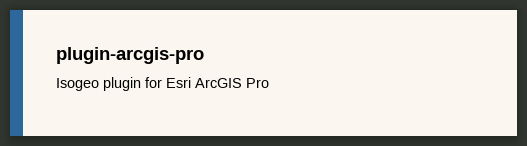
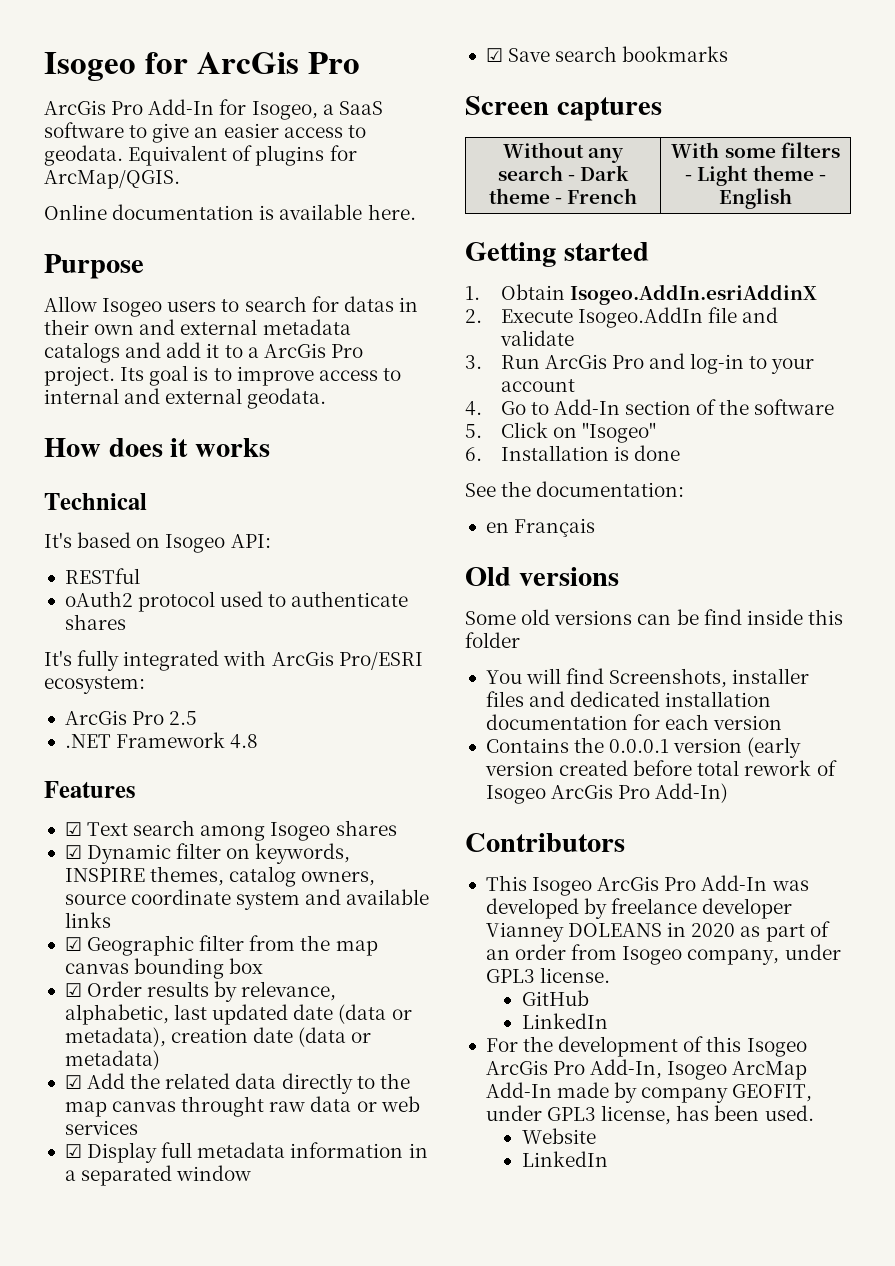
- plugin-arcgis-pro
- Isogeo plugin for Esri ArcGIS Pro
+ Isogeo for ArcGis Pro
+ ArcGis Pro Add-In for Isogeo, a SaaS software to give an easier access to geodata. Equivalent of plugins for ArcMap/QGIS.
+ Online documentation is available here.
+ Purpose
+ Allow Isogeo users to search for datas in their own and external metadata catalogs and add it to a ArcGis Pro project. Its goal is to improve access to internal and external geodata.
+ How does it works
+ Technical
+ It's based on Isogeo API:
+ RESTful
+ oAuth2 protocol used to authenticate shares
+ It's fully integrated with ArcGis Pro/ESRI ecosystem:
+ ArcGis Pro 2.5
+ .NET Framework 4.8
+ Features
+ ☑ Text search among Isogeo shares
+ ☑ Dynamic filter on keywords, INSPIRE themes, catalog owners, source coordinate system and available links
+ ☑ Geographic filter from the map canvas bounding box
+ ☑ Order results by relevance, alphabetic, last updated date (data or metadata), creation date (data or metadata)
+ ☑ Add the related data directly to the map canvas throught raw data or web services
+ ☑ Display full metadata information in a separated window
+ ☑ Save search bookmarks
+ Screen captures
+ Without any search - Dark theme - French | With some filters - Light theme - English
+ Getting started
+ 1. Obtain Isogeo.AddIn.esriAddinX
+ 2. Execute Isogeo.AddIn file and validate
+ 3. Run ArcGis Pro and log-in to your account
+ 4. Go to Add-In section of the software
+ 5. Click on "Isogeo"
+ 6. Installation is done
+ See the documentation:
+ en Français
+ Old versions
+ Some old versions can be find inside this folder
+ You will find Screenshots, installer files and dedicated installation documentation for each version
+ Contains the 0.0.0.1 version (early version created before total rework of Isogeo ArcGis Pro Add-In)
+ Contributors
+ This Isogeo ArcGis Pro Add-In was developed by freelance developer Vianney DOLEANS in 2020 as part of an order from Isogeo company, under GPL3 license.
+ GitHub
+ LinkedIn
+ For the development of this Isogeo ArcGis Pro Add-In, Isogeo ArcMap Add-In made by company GEOFIT, under GPL3 license, has been used.
+ Website
+ LinkedIn

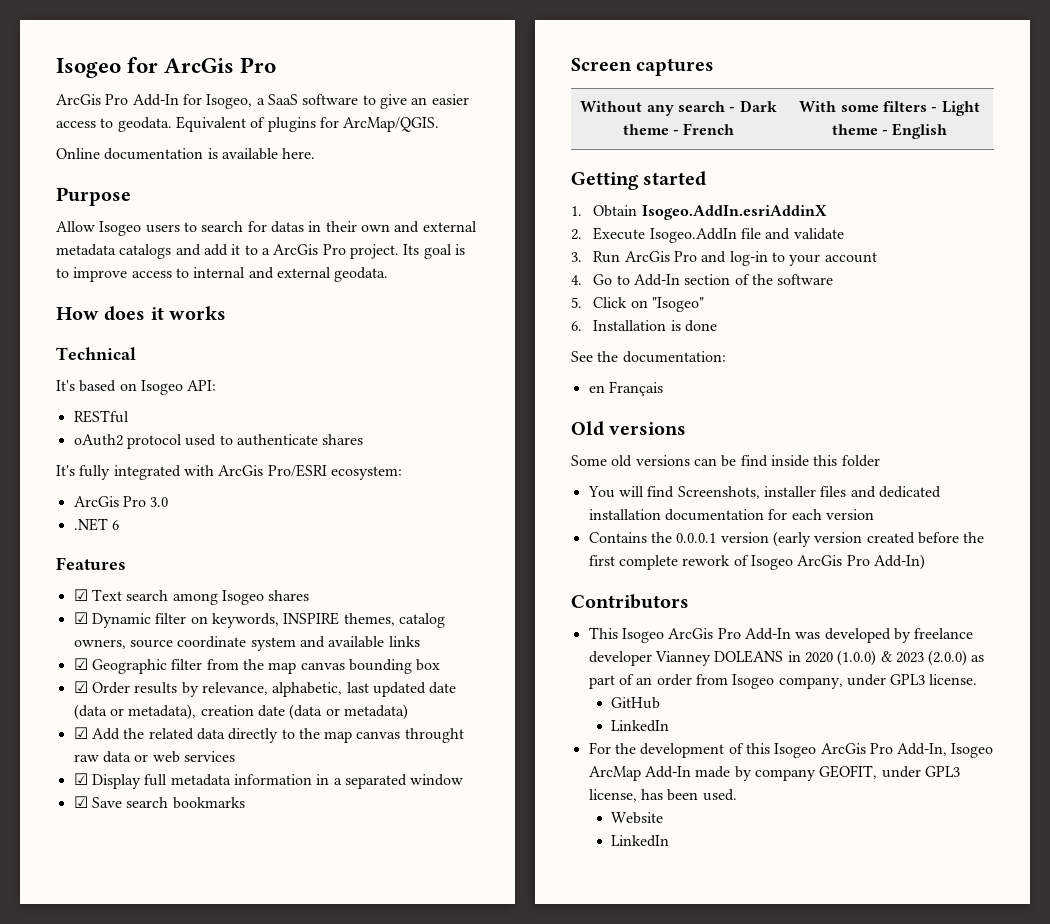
- ArcGis Pro 2.5
+ ArcGis Pro 3.0
- .NET Framework 4.8
+ .NET 6
- Contains the 0.0.0.1 version (early version created before total rework of Isogeo ArcGis Pro Add-In)
+ Contains the 0.0.0.1 version (early version created before the first complete rework of Isogeo ArcGis Pro Add-In)
- This Isogeo ArcGis Pro Add-In was developed by freelance developer Vianney DOLEANS in 2020 as part of an order from Isogeo company, under GPL3 license.
+ This Isogeo ArcGis Pro Add-In was developed by freelance developer Vianney DOLEANS in 2020 (1.0.0) & 2023 (2.0.0) as part of an order from Isogeo company, under GPL3 license.

